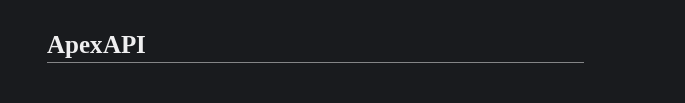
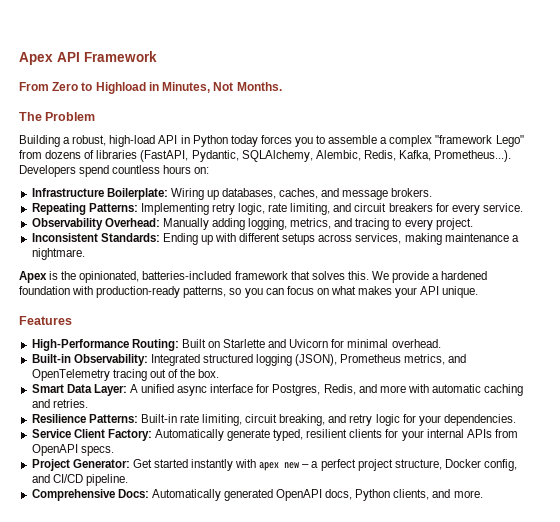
- ApexAPI
+ Apex API Framework
+ From Zero to Highload in Minutes, Not Months.
+ The Problem
+ Building a robust, high-load API in Python today forces you to assemble a complex "framework Lego" from dozens of libraries (FastAPI, Pydantic, SQLAlchemy, Alembic, Redis, Kafka, Prometheus...). Developers spend countless hours on:
+ Infrastructure Boilerplate: Wiring up databases, caches, and message brokers.
+ Repeating Patterns: Implementing retry logic, rate limiting, and circuit breakers for every service.
+ Observability Overhead: Manually adding logging, metrics, and tracing to every project.
+ Inconsistent Standards: Ending up with different setups across services, making maintenance a nightmare.
+ Apex is the opinionated, batteries-included framework that solves this. We provide a hardened foundation with production-ready patterns, so you can focus on what makes your API unique.
+ Features
+ High-Performance Routing: Built on Starlette and Uvicorn for minimal overhead.
+ Built-in Observability: Integrated structured logging (JSON), Prometheus metrics, and OpenTelemetry tracing out of the box.
+ Smart Data Layer: A unified async interface for Postgres, Redis, and more with automatic caching and retries.
+ Resilience Patterns: Built-in rate limiting, circuit breaking, and retry logic for your dependencies.
+ Service Client Factory: Automatically generate typed, resilient clients for your internal APIs from OpenAPI specs.
+ Project Generator: Get started instantly with apex new – a perfect project structure, Docker config, and CI/CD pipeline.
+ Comprehensive Docs: Automatically generated OpenAPI docs, Python clients, and more.

